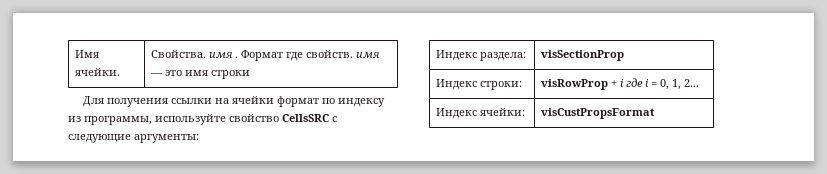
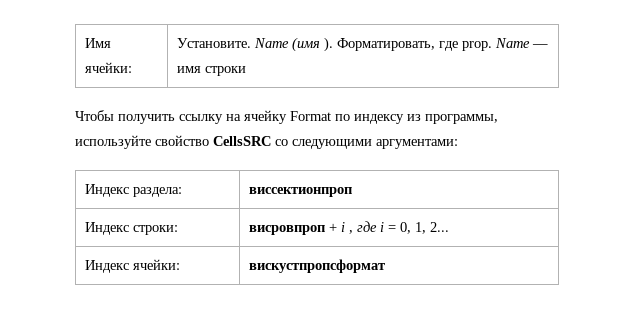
- Имя ячейки. | Свойства. имя . Формат где свойств. имя — это имя строки
- Для получения ссылки на ячейки формат по индексу из программы, используйте свойство CellsSRC с следующие аргументы:
+ Имя ячейки: | Установите. Name (имя ). Форматировать, где prop. Name — имя строки
+ Чтобы получить ссылку на ячейку Format по индексу из программы, используйте свойство CellsSRC со следующими аргументами:
- Индекс раздела: | visSectionProp
+ Индекс раздела: | виссектионпроп
- Индекс строки: | visRowProp + i где i = 0, 1, 2...
+ Индекс строки: | висровпроп + i , где i = 0, 1, 2...
- Индекс ячейки: | visCustPropsFormat
+ Индекс ячейки: | вискустпропсформат

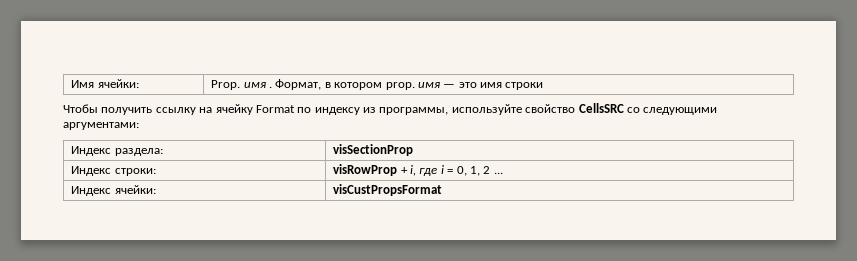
- Имя ячейки: | Установите. Name (имя ). Форматировать, где prop. Name — имя строки
+ Имя ячейки: | Prop. имя . Формат, в котором prop. имя — это имя строки
- Индекс раздела: | виссектионпроп
+ Индекс раздела: | visSectionProp
- Индекс строки: | висровпроп + i , где i = 0, 1, 2...
+ Индекс строки: | visRowProp + i, где i = 0, 1, 2 ...
- Индекс ячейки: | вискустпропсформат
+ Индекс ячейки: | visCustPropsFormat

